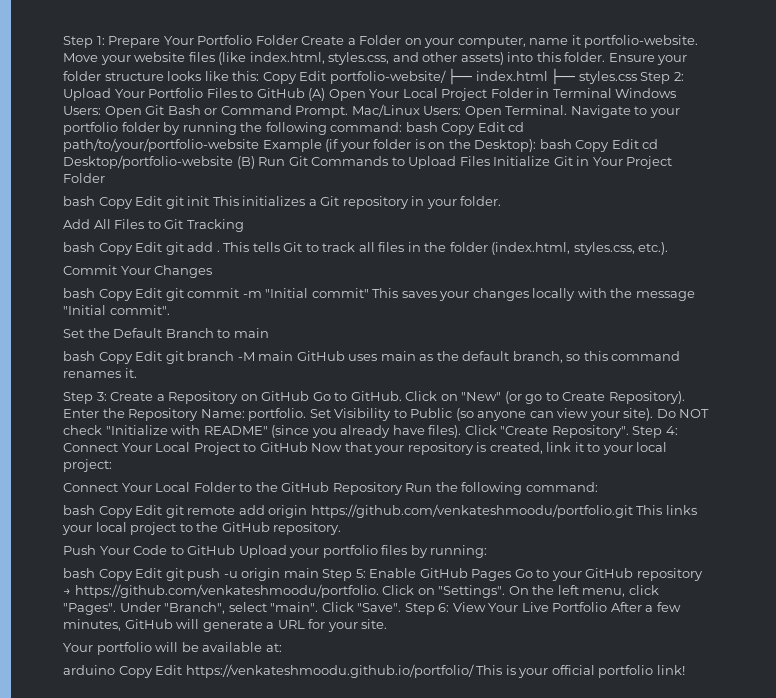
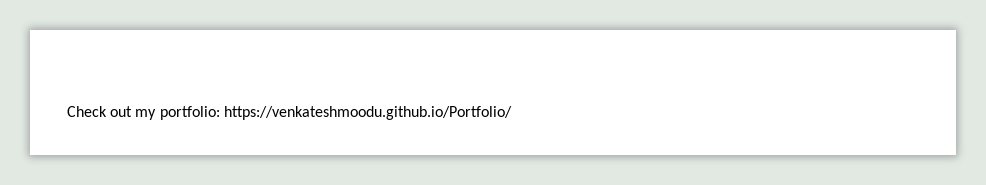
- Step 1: Prepare Your Portfolio Folder Create a Folder on your computer, name it portfolio-website. Move your website files (like index.html, styles.css, and other assets) into this folder. Ensure your folder structure looks like this: Copy Edit portfolio-website/ ├── index.html ├── styles.css Step 2: Upload Your Portfolio Files to GitHub (A) Open Your Local Project Folder in Terminal Windows Users: Open Git Bash or Command Prompt. Mac/Linux Users: Open Terminal. Navigate to your portfolio folder by running the following command: bash Copy Edit cd path/to/your/portfolio-website Example (if your folder is on the Desktop): bash Copy Edit cd Desktop/portfolio-website (B) Run Git Commands to Upload Files Initialize Git in Your Project Folder
- bash Copy Edit git init This initializes a Git repository in your folder.
- Add All Files to Git Tracking
- bash Copy Edit git add . This tells Git to track all files in the folder (index.html, styles.css, etc.).
- Commit Your Changes
- bash Copy Edit git commit -m "Initial commit" This saves your changes locally with the message "Initial commit".
- Set the Default Branch to main
- bash Copy Edit git branch -M main GitHub uses main as the default branch, so this command renames it.
- Step 3: Create a Repository on GitHub Go to GitHub. Click on "New" (or go to Create Repository). Enter the Repository Name: portfolio. Set Visibility to Public (so anyone can view your site). Do NOT check "Initialize with README" (since you already have files). Click "Create Repository". Step 4: Connect Your Local Project to GitHub Now that your repository is created, link it to your local project:
- Connect Your Local Folder to the GitHub Repository Run the following command:
- bash Copy Edit git remote add origin https://github.com/venkateshmoodu/portfolio.git This links your local project to the GitHub repository.
- Push Your Code to GitHub Upload your portfolio files by running:
- bash Copy Edit git push -u origin main Step 5: Enable GitHub Pages Go to your GitHub repository → https://github.com/venkateshmoodu/portfolio. Click on "Settings". On the left menu, click "Pages". Under "Branch", select "main". Click "Save". Step 6: View Your Live Portfolio After a few minutes, GitHub will generate a URL for your site.
- Your portfolio will be available at:
- arduino Copy Edit https://venkateshmoodu.github.io/portfolio/ This is your official portfolio link!
+ Check out my portfolio: https://venkateshmoodu.github.io/Portfolio/

